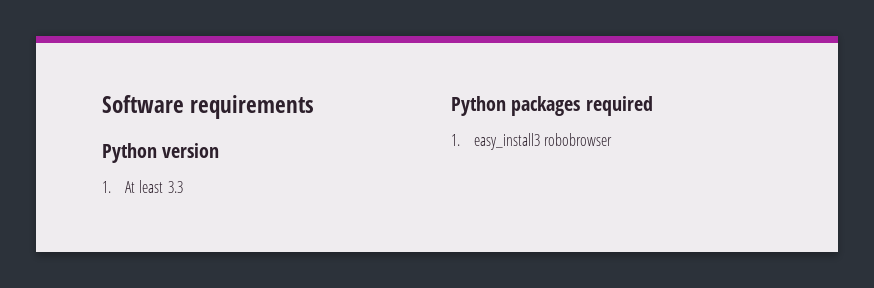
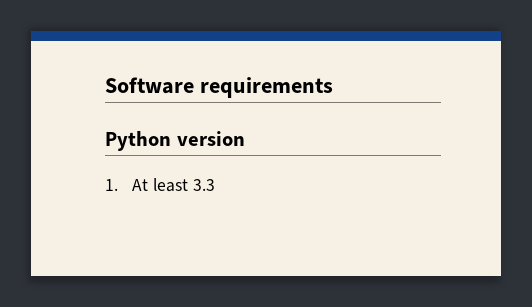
- Python packages required
- 1. easy_install3 robobrowser

